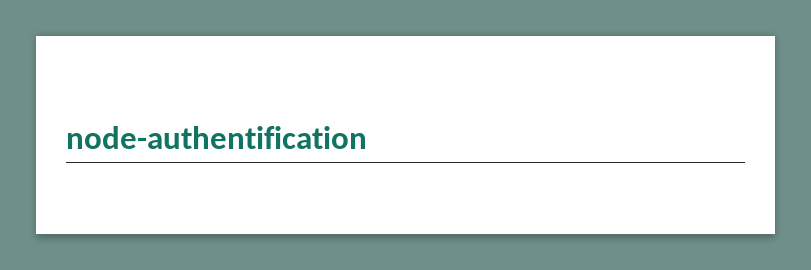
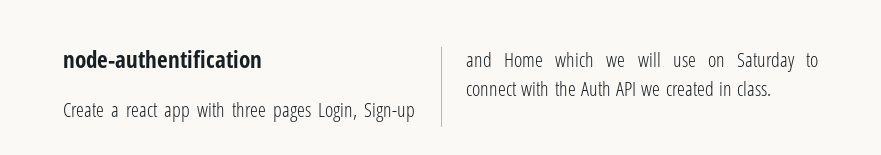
+ Create a react app with three pages Login, Sign-up and Home which we will use on Saturday to connect with the Auth API we created in class.

